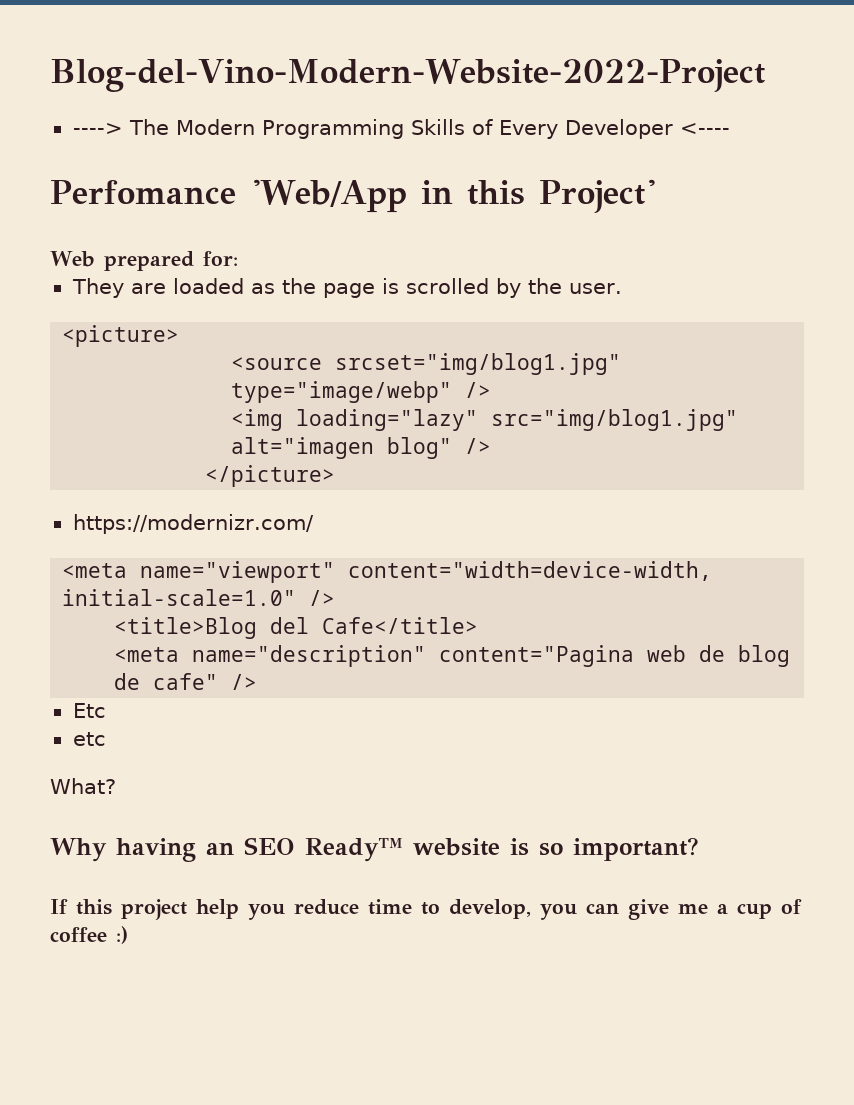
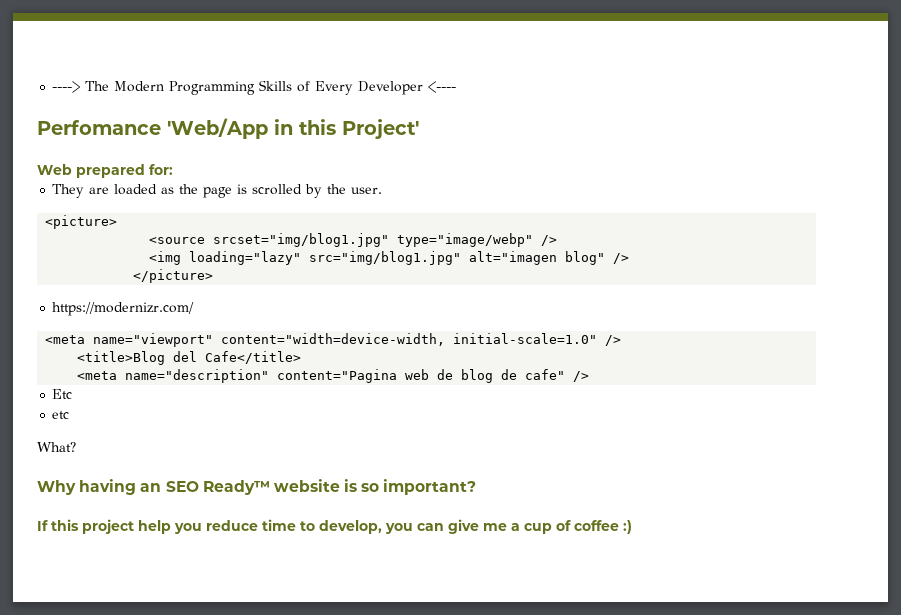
- Blog-del-Vino-Modern-Website-2022-Project

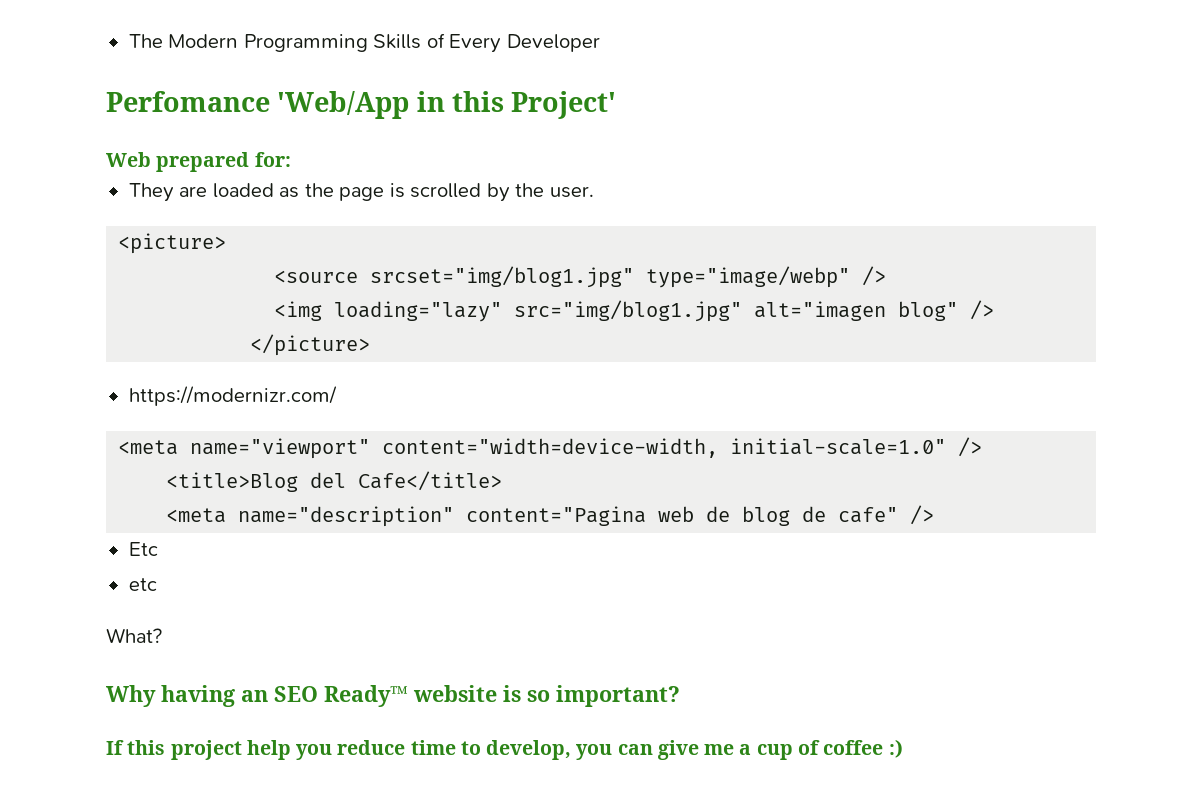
- ----> The Modern Programming Skills of Every Developer <----
+ The Modern Programming Skills of Every Developer

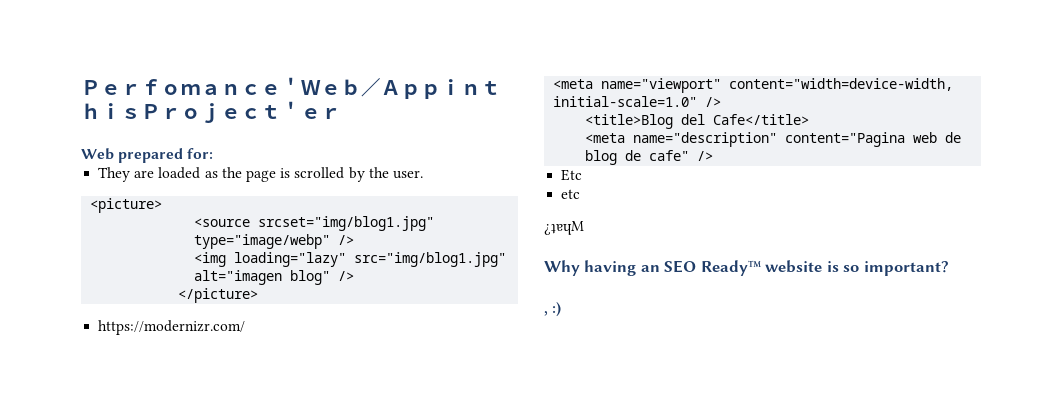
- The Modern Programming Skills of Every Developer
- Perfomance 'Web/App in this Project'
+ Ｐｅｒｆｏｍａｎｃｅ＇Ｗｅｂ／ＡｐｐｉｎｔｈｉｓＰｒｏｊｅｃｔ＇ｅｒ
- What?
+ ¿ʇɐɥM
- If this project help you reduce time to develop, you can give me a cup of coffee :)
+ , :)

